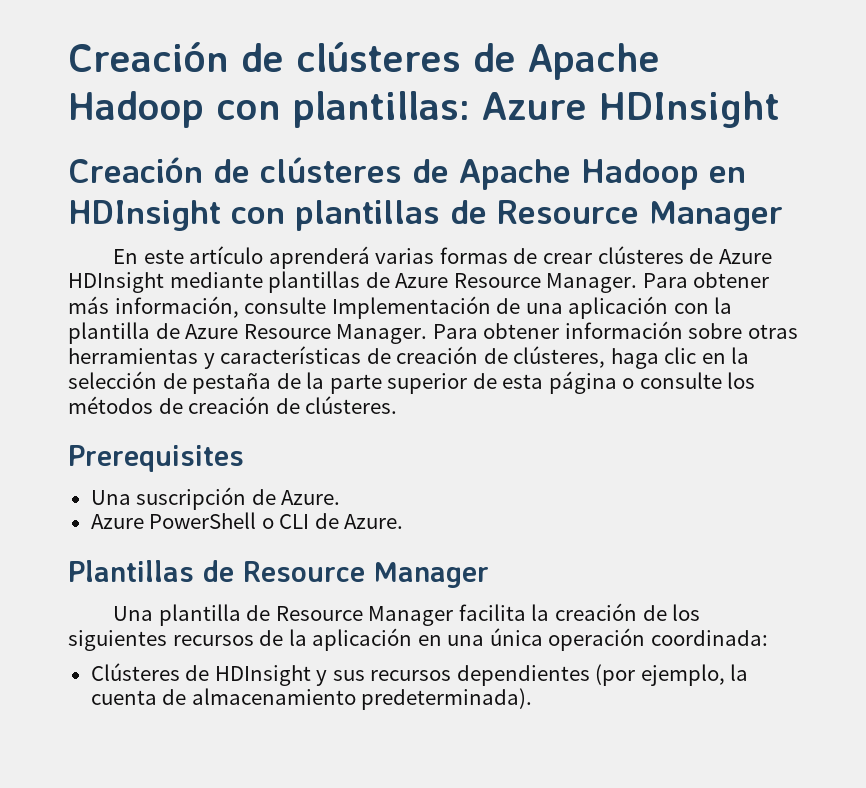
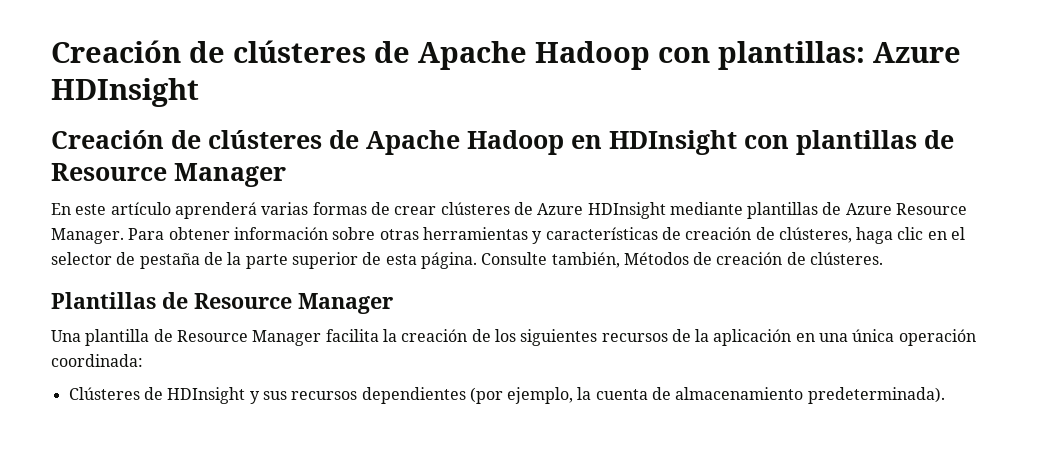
- Para obtener más información, consulte Implementación de una aplicación con la plantilla de Azure Resource Manager. Para obtener información sobre otras herramientas y características de creación de clústeres, haga clic en la selección de pestaña de la parte superior de esta página o consulte los métodos de creación de clústeres.
+ Para obtener información sobre otras herramientas y características de creación de clústeres, haga clic en el selector de pestaña de la parte superior de esta página. Consulte también, Métodos de creación de clústeres.
- Prerequisites
- Una suscripción de Azure.
- Azure PowerShell o CLI de Azure.

